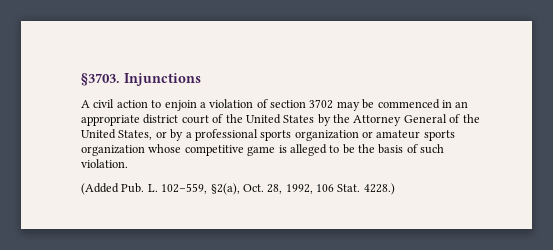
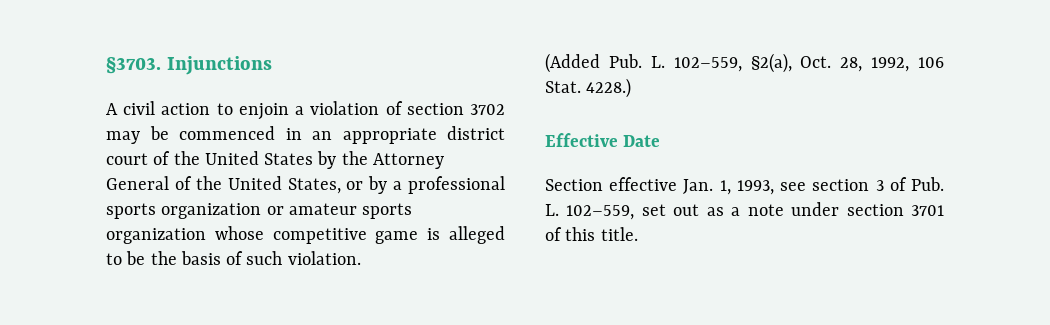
+ Effective Date
+ Section effective Jan. 1, 1993, see section 3 of Pub. L. 102–559, set out as a note under section 3701 of this title.

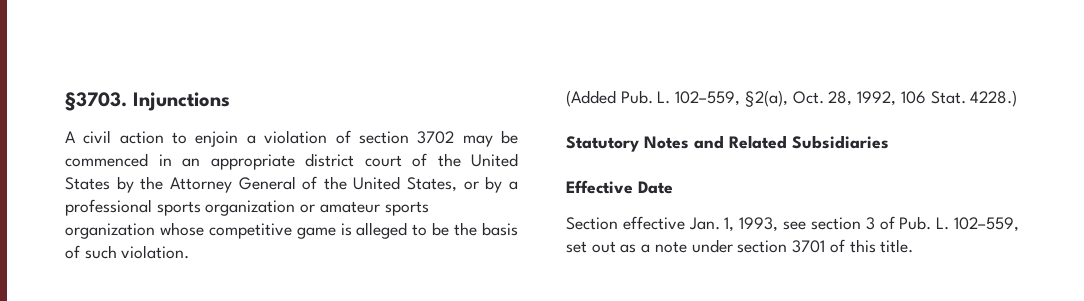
+ Statutory Notes and Related Subsidiaries

